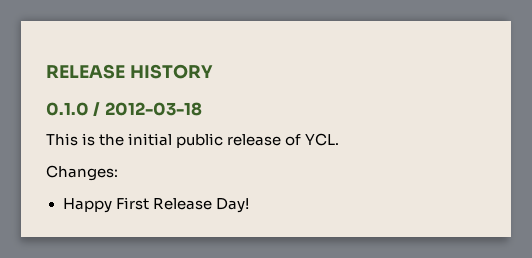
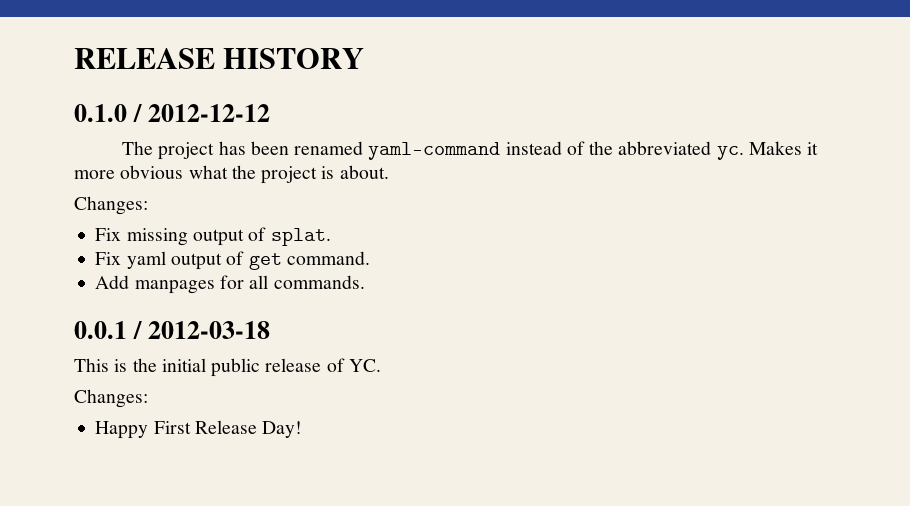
- 0.1.0 / 2012-03-18
+ 0.1.0 / 2012-12-12
+ The project has been renamed yaml-command instead of the abbreviated yc. Makes it more obvious what the project is about.
+ Changes:
+ Fix missing output of splat.
+ Fix yaml output of get command.
+ Add manpages for all commands.
+ 0.0.1 / 2012-03-18
- This is the initial public release of YCL.
+ This is the initial public release of YC.

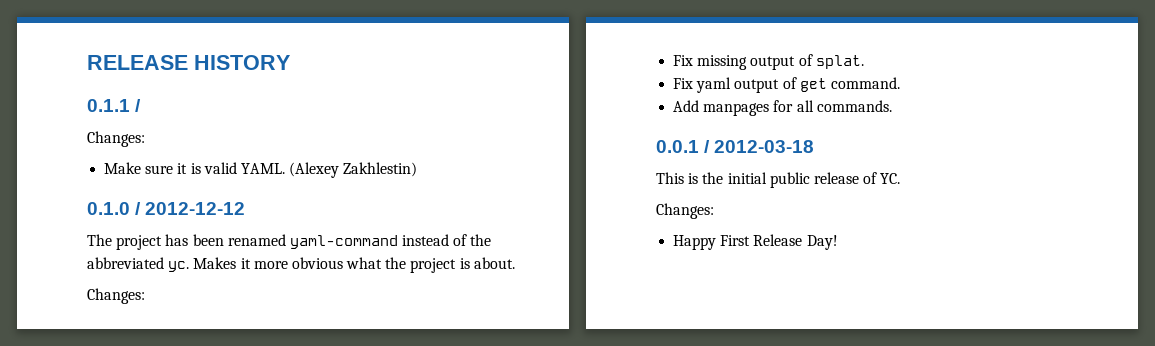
+ 0.1.1 /
+ Changes:
+ Make sure it is valid YAML. (Alexey Zakhlestin)

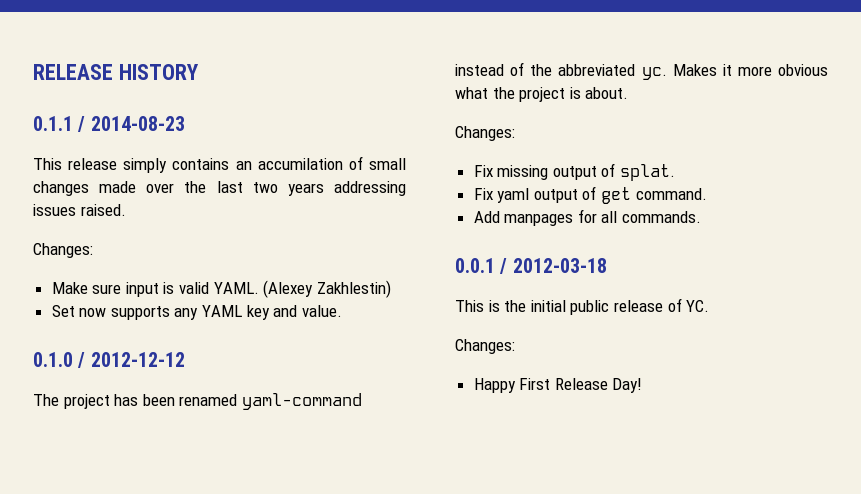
- 0.1.1 /
+ 0.1.1 / 2014-08-23
+ This release simply contains an accumilation of small changes made over the last two years addressing issues raised.
- Make sure it is valid YAML.
+ Make sure input is valid YAML.
+ Set now supports any YAML key and value.

